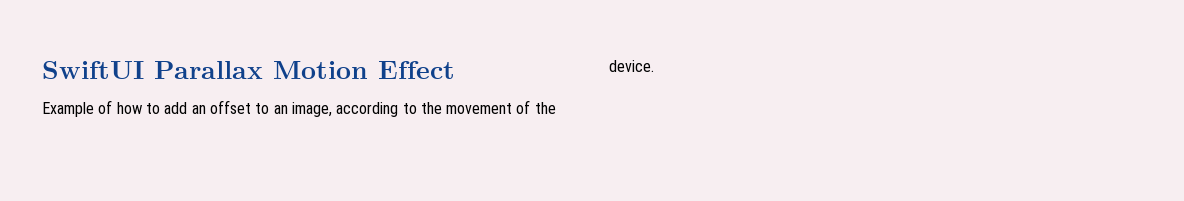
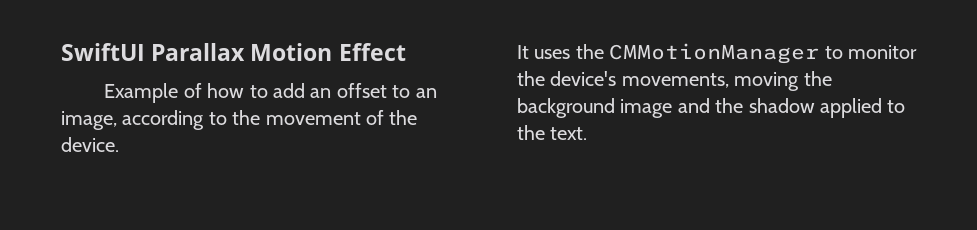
+ It uses the CMMotionManager to monitor the device's movements, moving the background image and the shadow applied to the text.

